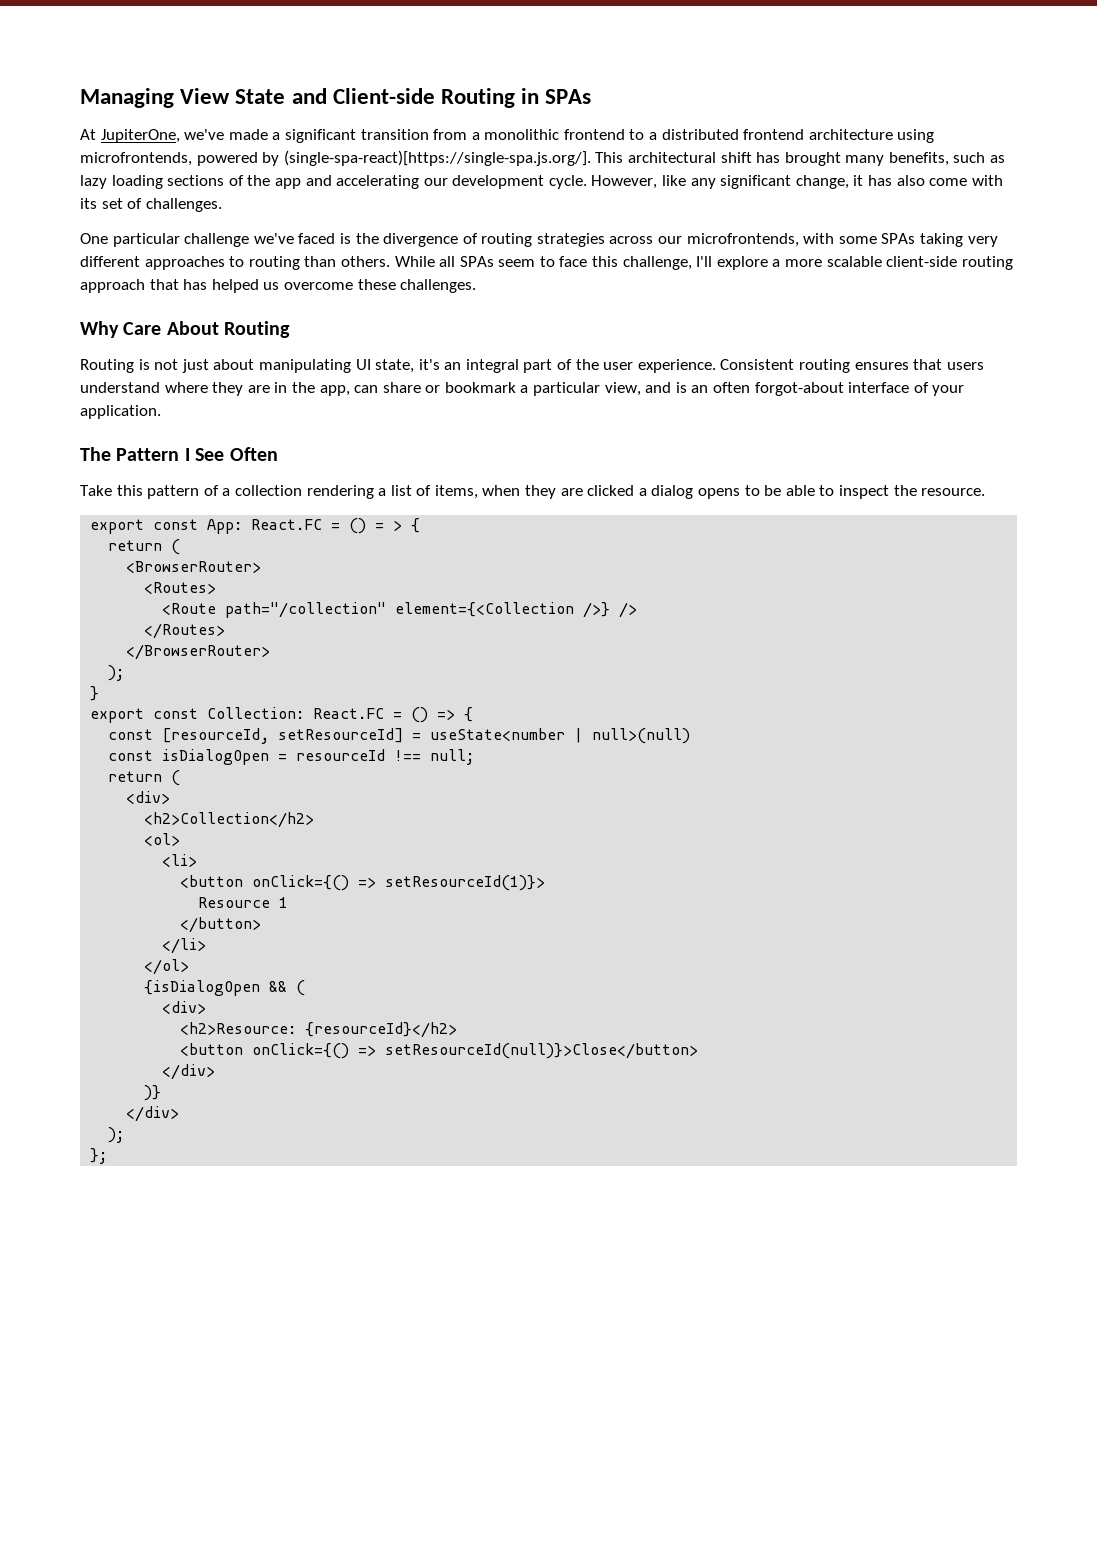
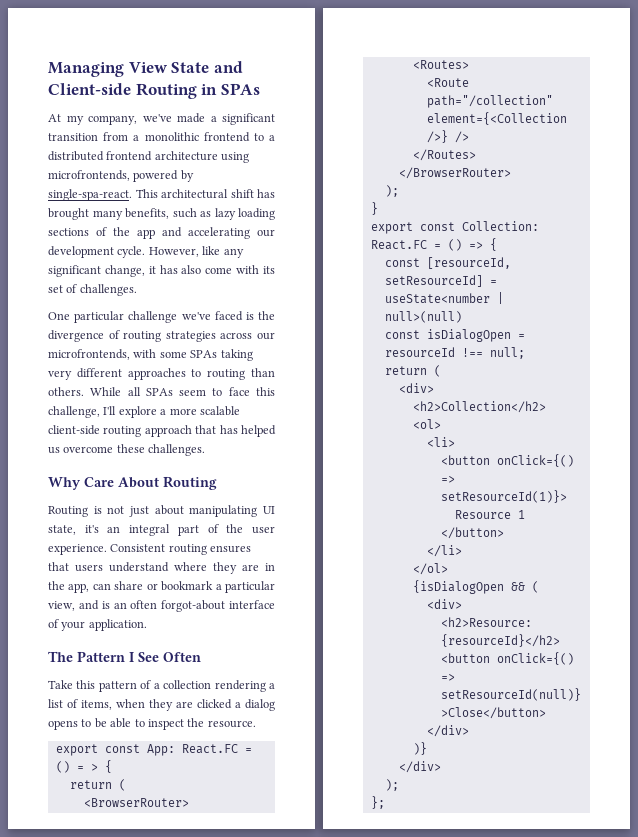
- At JupiterOne, we've made a significant transition from a monolithic frontend to a distributed frontend architecture using microfrontends, powered by (single-spa-react)[https://single-spa.js.org/]. This architectural shift has brought many benefits, such as lazy loading sections of the app and accelerating our development cycle.
+ At my company, we've made a significant transition from a monolithic frontend to a distributed frontend architecture using microfrontends, powered by single-spa-react. This architectural shift has brought many benefits, such as lazy loading sections of the app and accelerating our development cycle.

